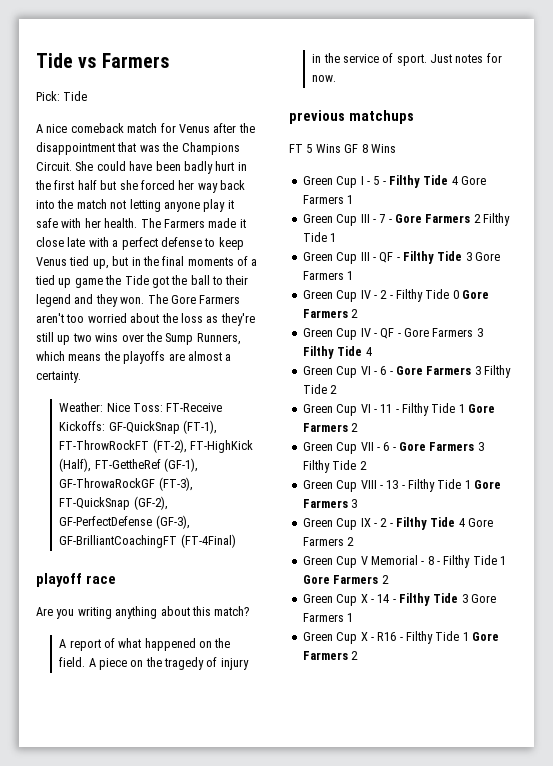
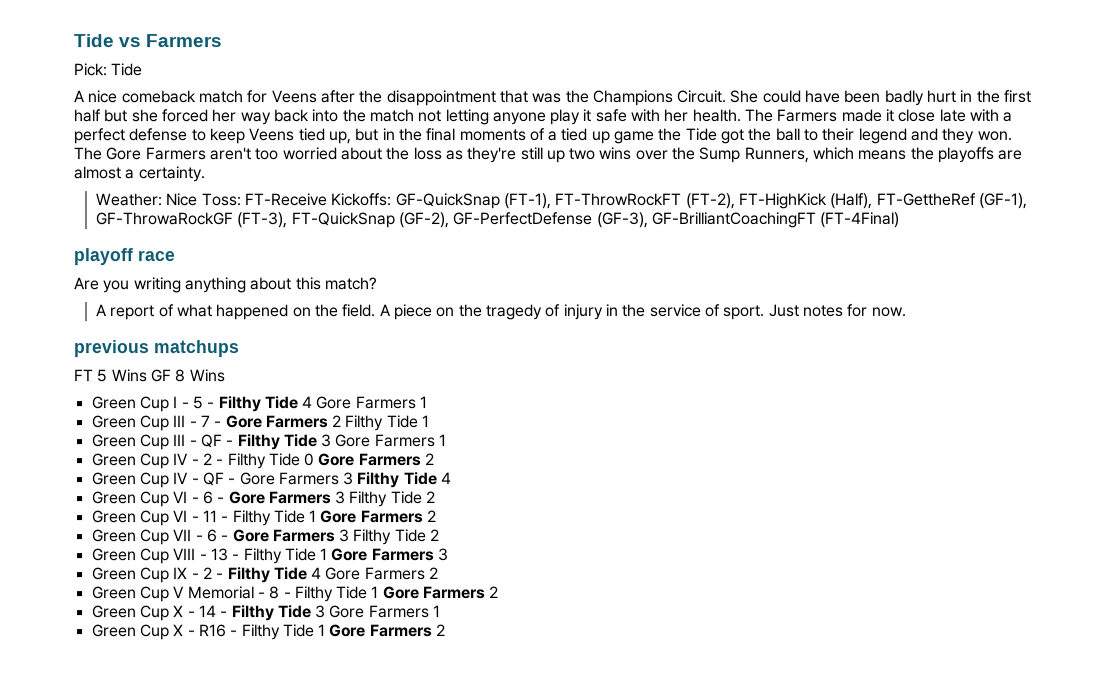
- A nice comeback match for Venus after the disappointment that was the Champions Circuit.
+ A nice comeback match for Veens after the disappointment that was the Champions Circuit.
- The Farmers made it close late with a perfect defense to keep Venus tied up, but in the final moments of a tied up game the Tide got the ball to their legend and they won.
+ The Farmers made it close late with a perfect defense to keep Veens tied up, but in the final moments of a tied up game the Tide got the ball to their legend and they won.

